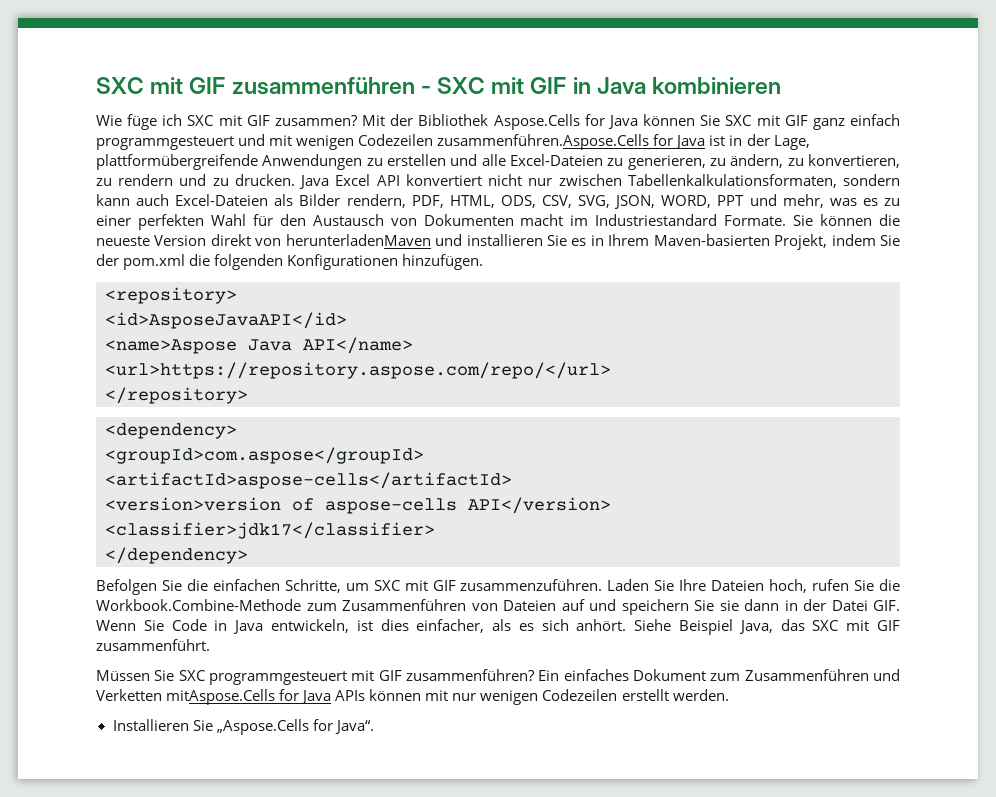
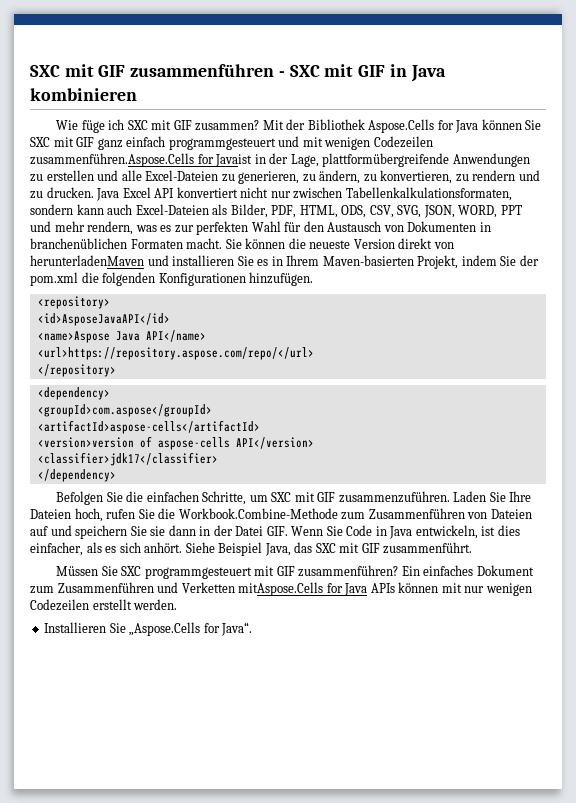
- Mit der Bibliothek Aspose.Cells for Java können Sie SXC mit GIF ganz einfach programmgesteuert und mit wenigen Codezeilen zusammenführen.Aspose.Cells for Java ist in der Lage, plattformübergreifende Anwendungen zu erstellen und alle Excel-Dateien zu generieren, zu ändern, zu konvertieren, zu rendern und zu drucken.
+ Mit der Bibliothek Aspose.Cells for Java können Sie SXC mit GIF ganz einfach programmgesteuert und mit wenigen Codezeilen zusammenführen.Aspose.Cells for Javaist in der Lage, plattformübergreifende Anwendungen zu erstellen und alle Excel-Dateien zu generieren, zu ändern, zu konvertieren, zu rendern und zu drucken.
- Java Excel API konvertiert nicht nur zwischen Tabellenkalkulationsformaten, sondern kann auch Excel-Dateien als Bilder rendern, PDF, HTML, ODS, CSV, SVG, JSON, WORD, PPT und mehr, was es zu einer perfekten Wahl für den Austausch von Dokumenten macht im Industriestandard Formate.
+ Java Excel API konvertiert nicht nur zwischen Tabellenkalkulationsformaten, sondern kann auch Excel-Dateien als Bilder, PDF, HTML, ODS, CSV, SVG, JSON, WORD, PPT und mehr rendern, was es zur perfekten Wahl für den Austausch von Dokumenten in branchenüblichen Formaten macht.

